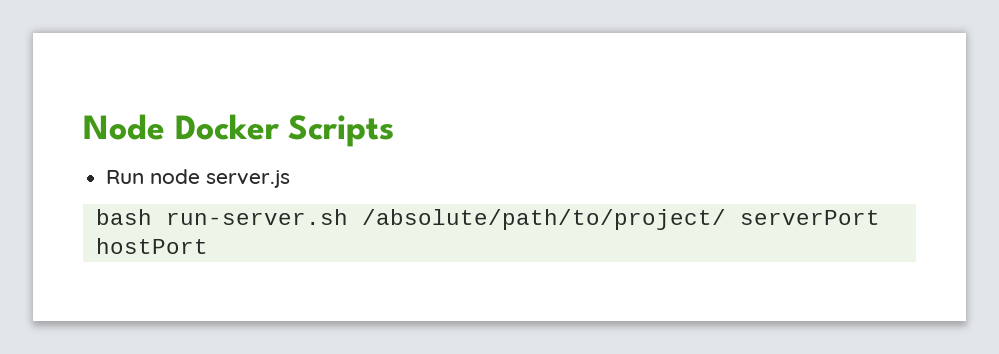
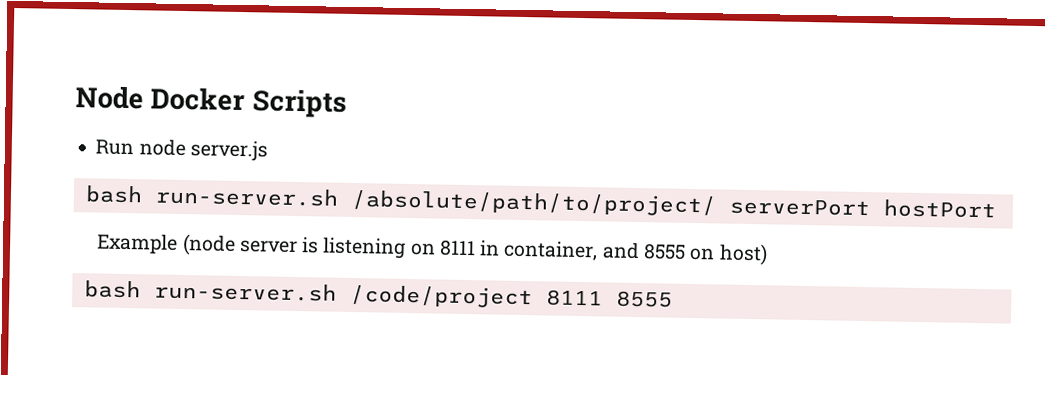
+ Example (node server is listening on 8111 in container, and 8555 on host)
+ bash run-server.sh /code/project 8111 8555

